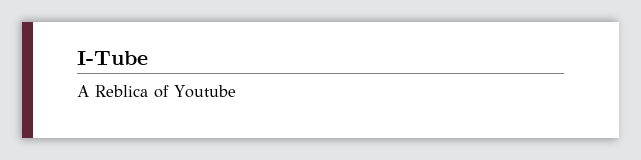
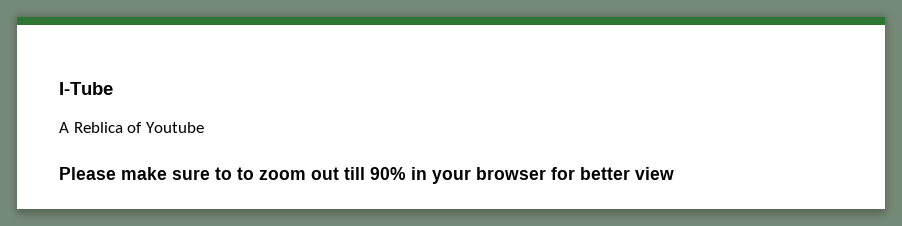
+ Please make sure to to zoom out till 90% in your browser for better view

